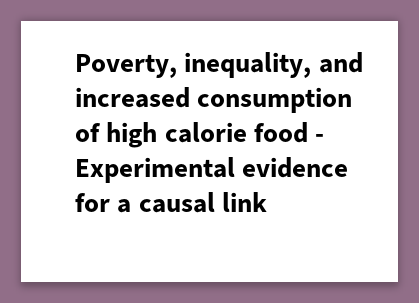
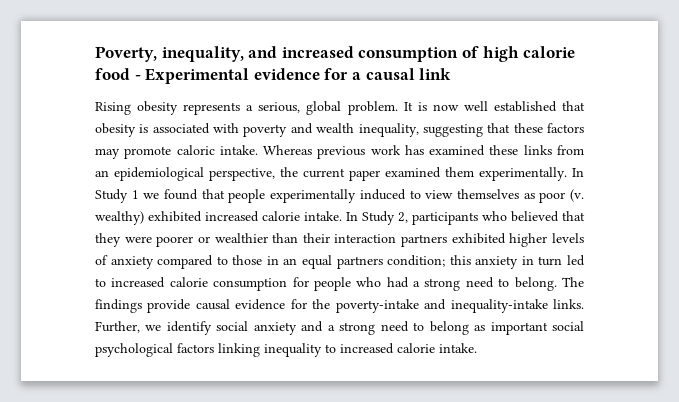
+ Rising obesity represents a serious, global problem. It is now well established that obesity is associated with poverty and wealth inequality, suggesting that these factors may promote caloric intake. Whereas previous work has examined these links from an epidemiological perspective, the current paper examined them experimentally. In Study 1 we found that people experimentally induced to view themselves as poor (v. wealthy) exhibited increased calorie intake. In Study 2, participants who believed that they were poorer or wealthier than their interaction partners exhibited higher levels of anxiety compared to those in an equal partners condition; this anxiety in turn led to increased calorie consumption for people who had a strong need to belong. The findings provide causal evidence for the poverty-intake and inequality-intake links. Further, we identify social anxiety and a strong need to belong as important social psychological factors linking inequality to increased calorie intake.

